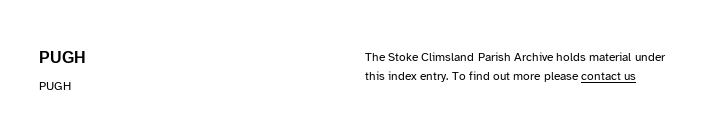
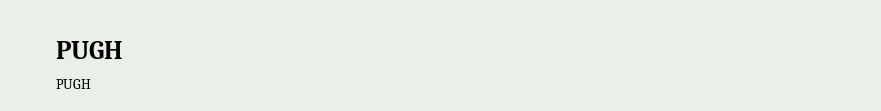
- The Stoke Climsland Parish Archive holds material under this index entry. To find out more please contact us

